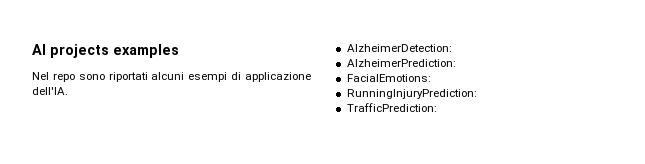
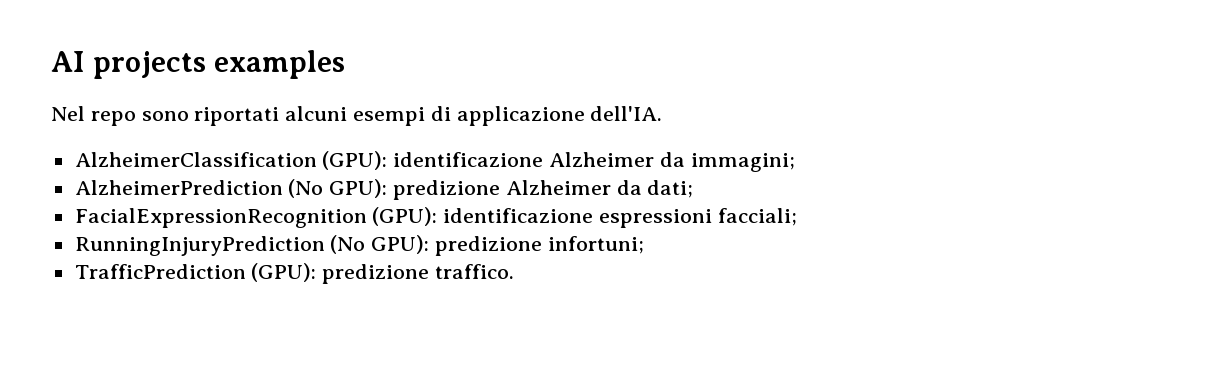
- AlzheimerDetection:
- AlzheimerPrediction:
- FacialEmotions:
- RunningInjuryPrediction:
- TrafficPrediction:
+ AlzheimerClassification (GPU): identificazione Alzheimer da immagini;
+ AlzheimerPrediction (No GPU): predizione Alzheimer da dati;
+ FacialExpressionRecognition (GPU): identificazione espressioni facciali;
+ RunningInjuryPrediction (No GPU): predizione infortuni;
+ TrafficPrediction (GPU): predizione traffico.

